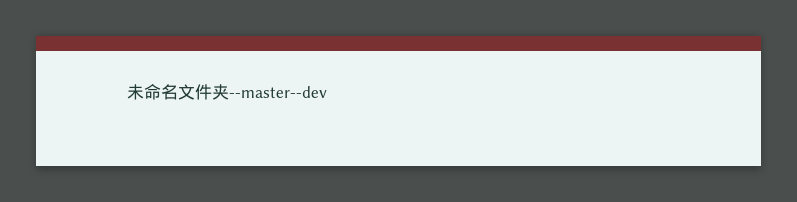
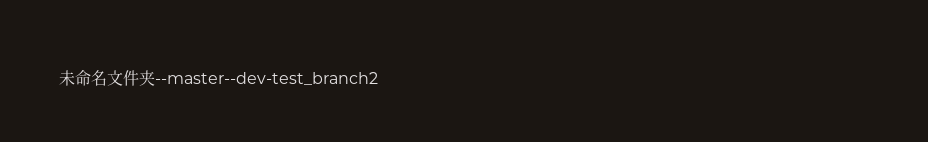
- 未命名文件夹--master--dev
+ 未命名文件夹--master--dev-test_branch2

